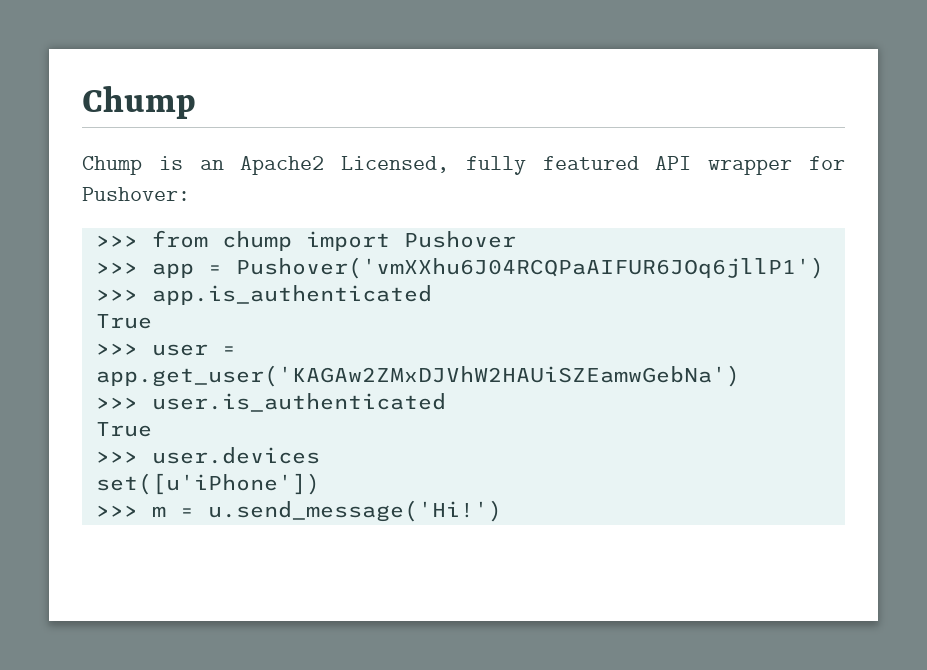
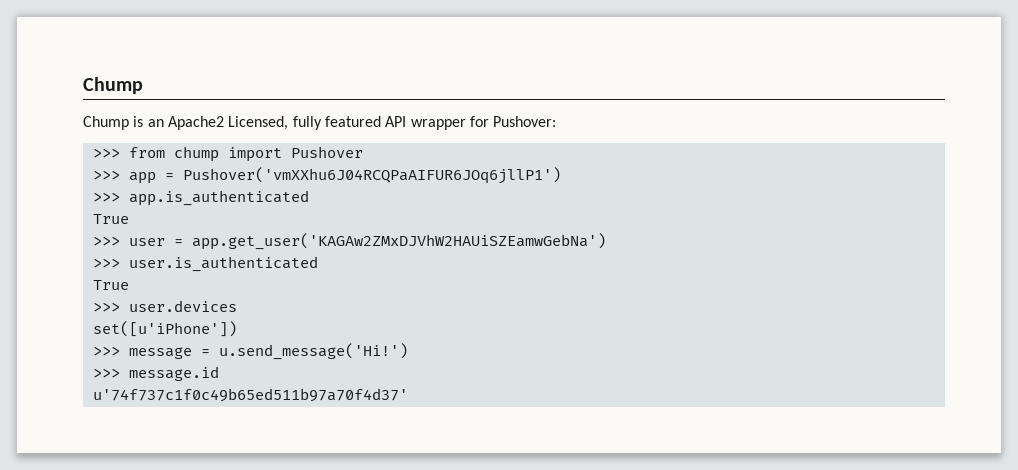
- >>> m = u.send_message('Hi!')
+ >>> message = u.send_message('Hi!')
+ >>> message.id
+ u'74f737c1f0c49b65ed511b97a70f4d37'

